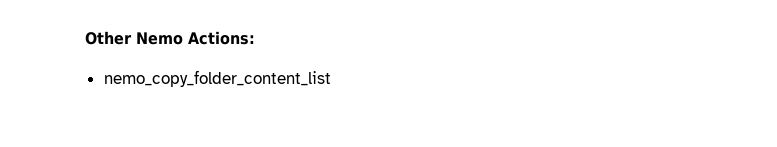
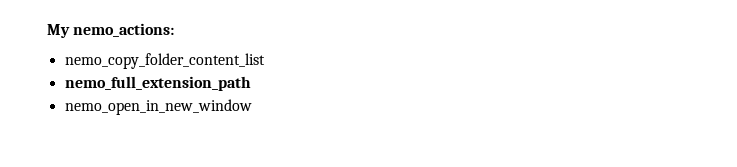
- Other Nemo Actions:
+ My nemo_actions:
+ nemo_full_extension_path
+ nemo_open_in_new_window

